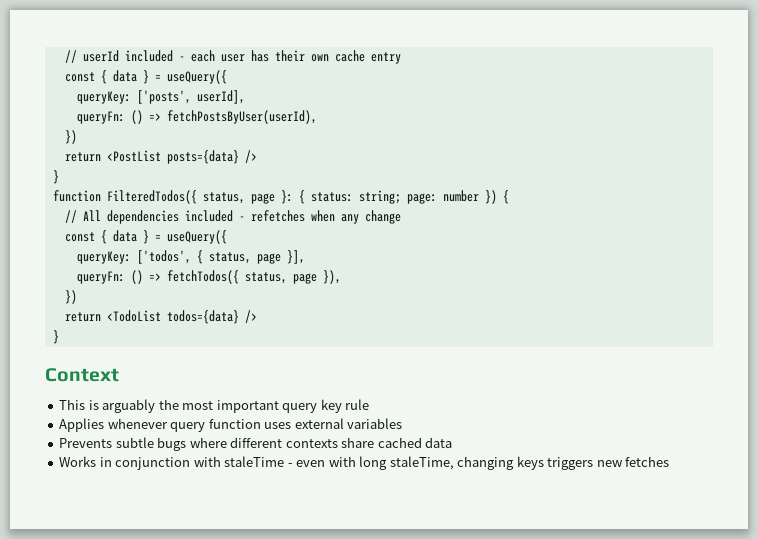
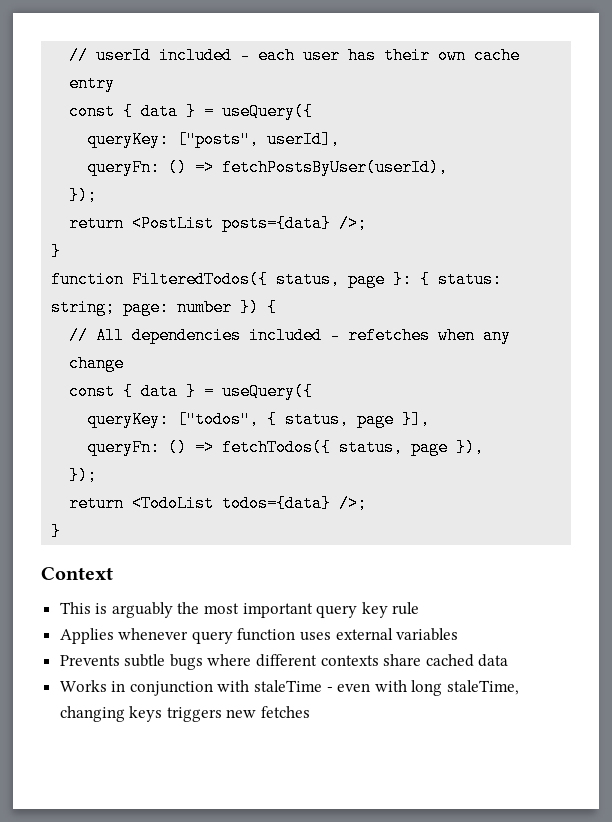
- queryKey: ['posts', userId],
+ queryKey: ["posts", userId],
  queryFn: () => fetchPostsByUser(userId),
- })
+ });
- return <PostList posts={data} />
+ return <PostList posts={data} />;
- queryKey: ['todos', { status, page }],
+ queryKey: ["todos", { status, page }],
  queryFn: () => fetchTodos({ status, page }),
- })
+ });
- return <TodoList todos={data} />
+ return <TodoList todos={data} />;

